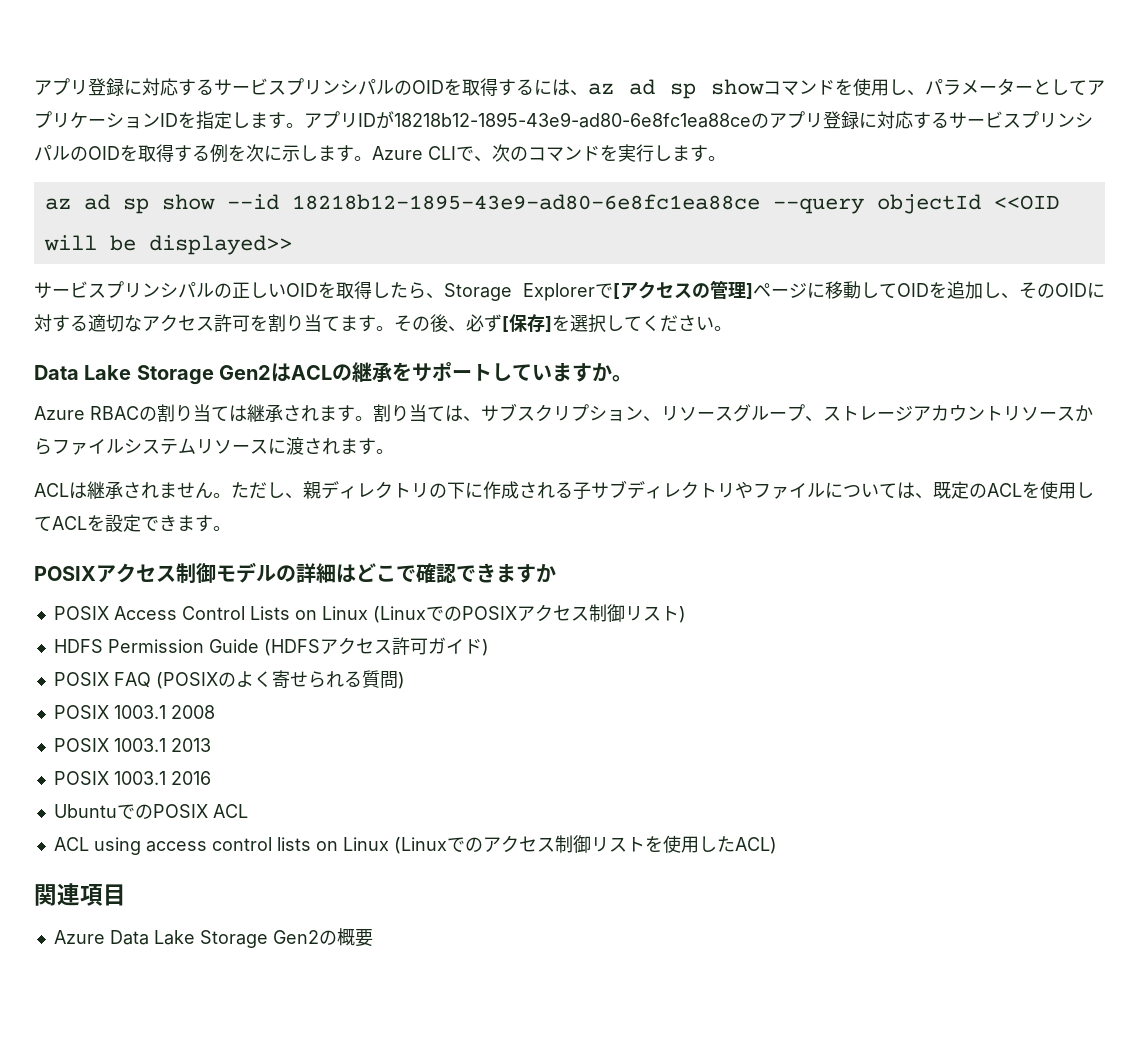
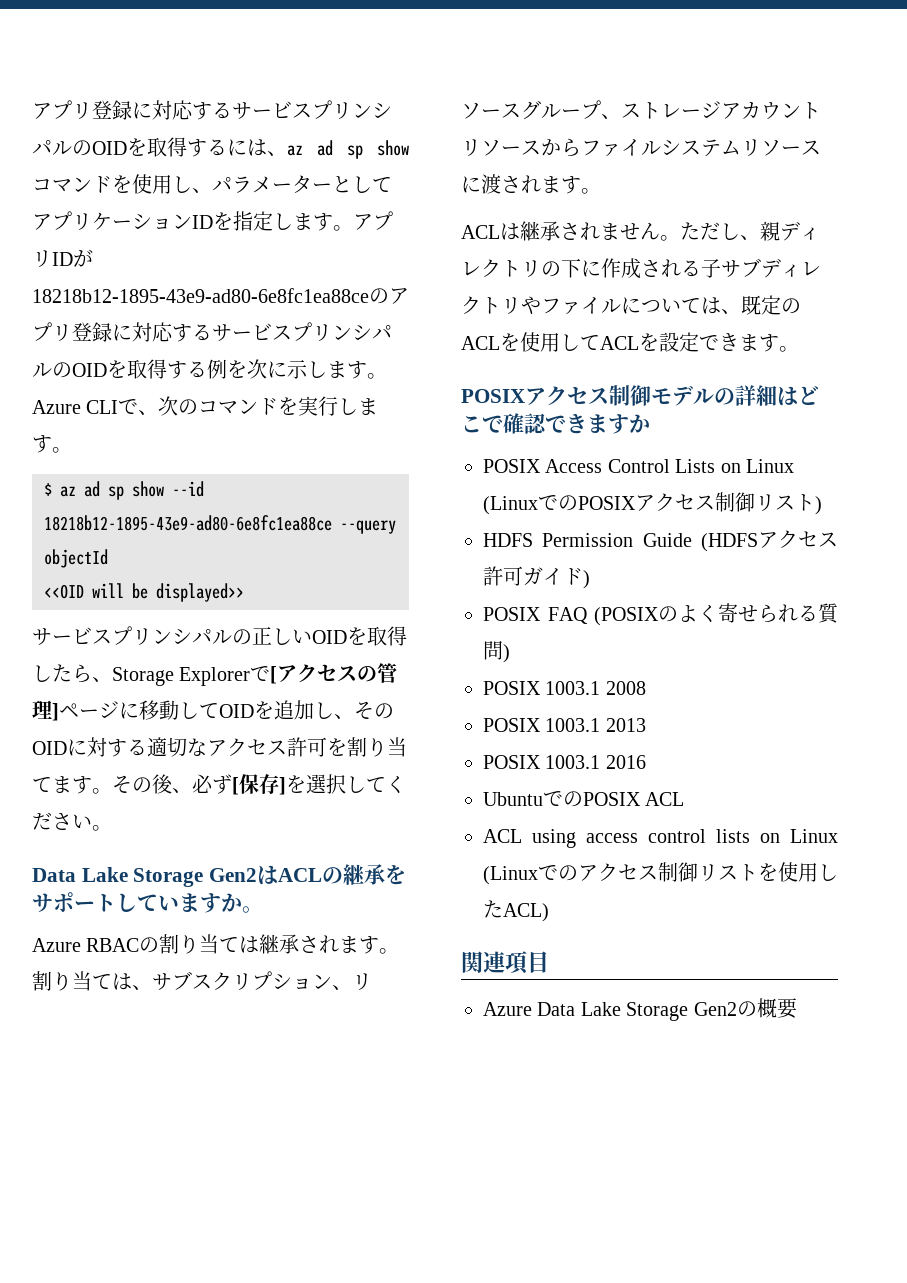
- az ad sp show --id 18218b12-1895-43e9-ad80-6e8fc1ea88ce --query objectId <<OID will be displayed>>
+ $ az ad sp show --id 18218b12-1895-43e9-ad80-6e8fc1ea88ce --query objectId
+ <<OID will be displayed>>

